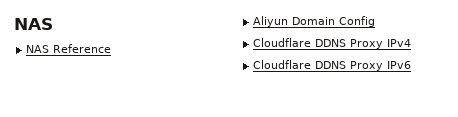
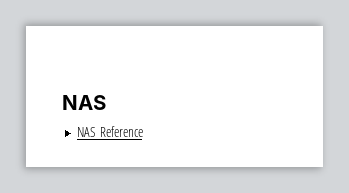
- Aliyun Domain Config
- Cloudflare DDNS Proxy IPv4
- Cloudflare DDNS Proxy IPv6

